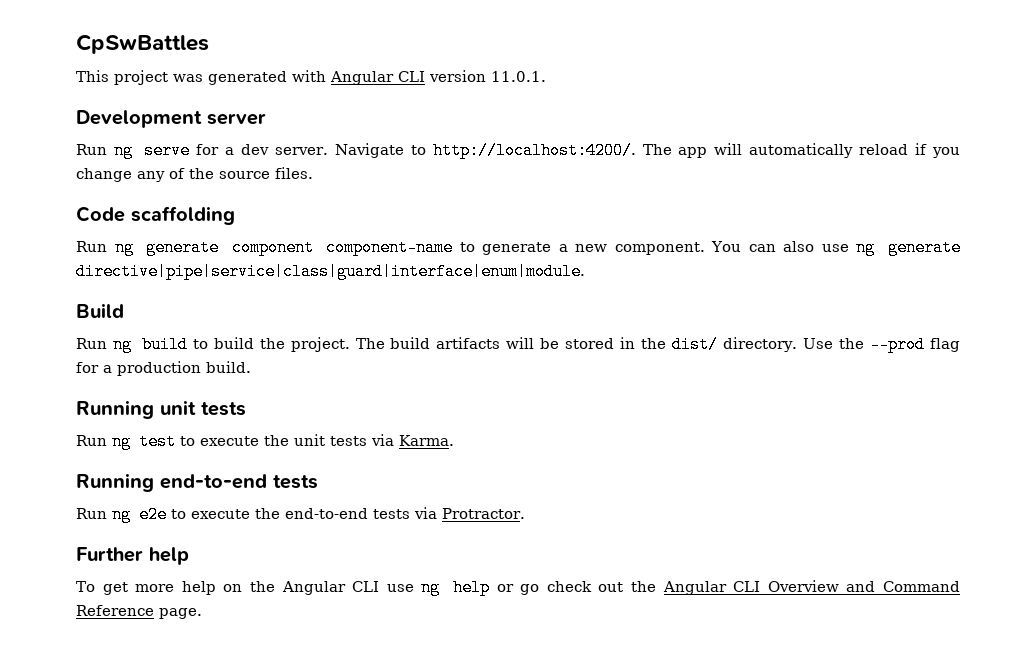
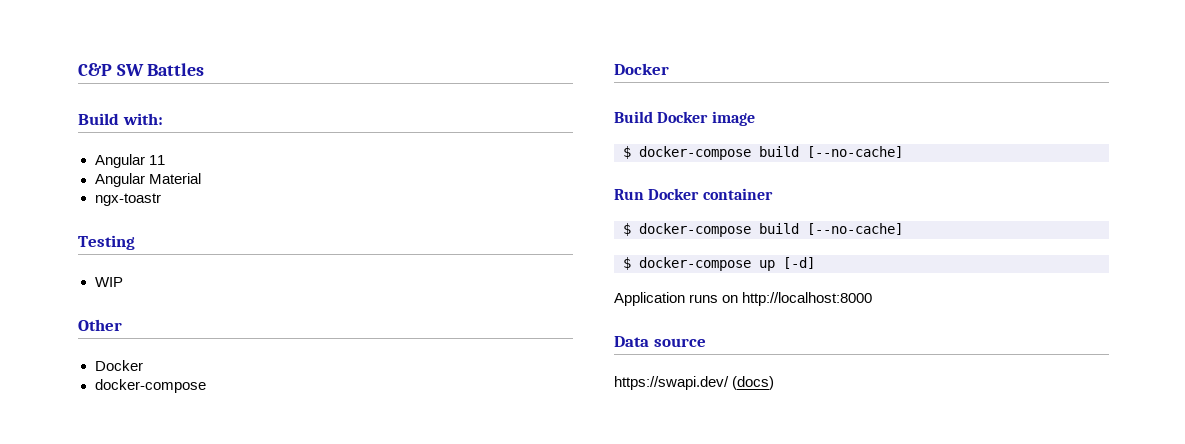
- CpSwBattles
- This project was generated with Angular CLI version 11.0.1.
- Development server
- Run ng serve for a dev server. Navigate to http://localhost:4200/. The app will automatically reload if you change any of the source files.
- Code scaffolding
- Run ng generate component component-name to generate a new component. You can also use ng generate directive|pipe|service|class|guard|interface|enum|module.
- Build
- Run ng build to build the project. The build artifacts will be stored in the dist/ directory. Use the --prod flag for a production build.
- Running unit tests
- Run ng test to execute the unit tests via Karma.
- Running end-to-end tests
- Run ng e2e to execute the end-to-end tests via Protractor.
- Further help
- To get more help on the Angular CLI use ng help or go check out the Angular CLI Overview and Command Reference page.
+ C&P SW Battles
+ Build with:
+ Angular 11
+ Angular Material
+ ngx-toastr
+ Testing
+ WIP
+ Other
+ Docker
+ docker-compose
+ Docker
+ Build Docker image
+ $ docker-compose build [--no-cache]
+ Run Docker container
+ $ docker-compose build [--no-cache]
+ $ docker-compose up [-d]
+ Application runs on http://localhost:8000
+ Data source
+ https://swapi.dev/ (docs)

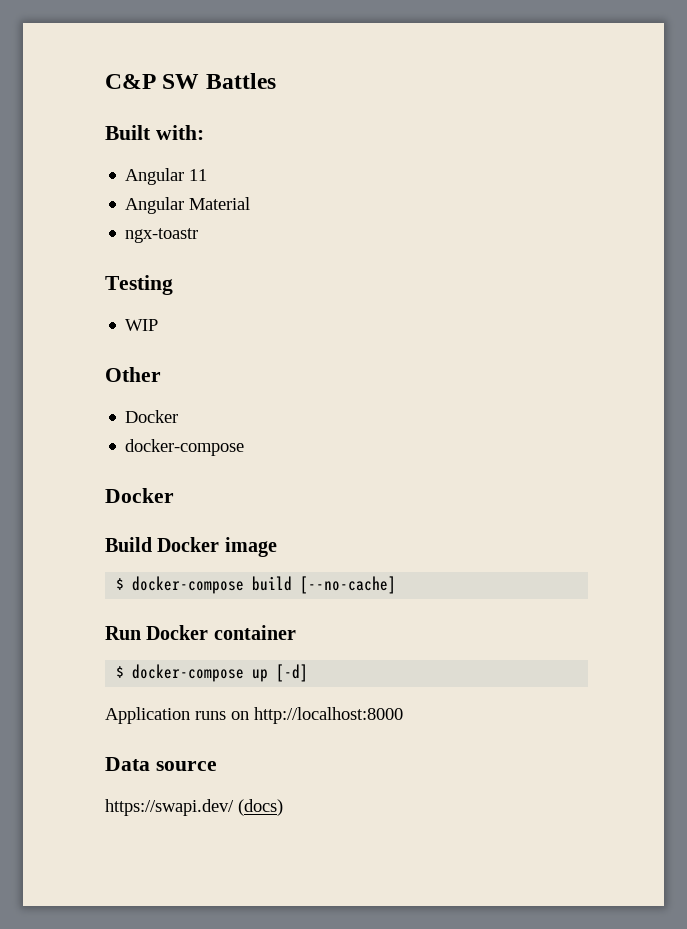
- Build with:
+ Built with:
  Run Docker container
- $ docker-compose build [--no-cache]

